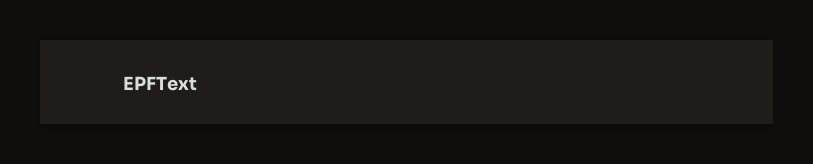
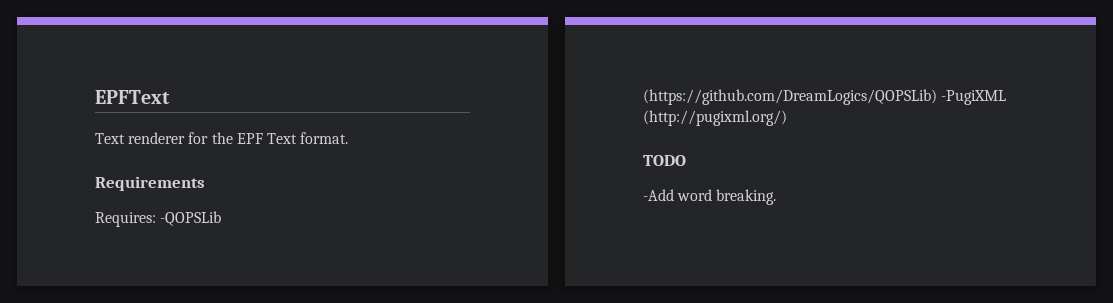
+ Text renderer for the EPF Text format.
+ Requirements
+ Requires: -QOPSLib (https://github.com/DreamLogics/QOPSLib) -PugiXML (http://pugixml.org/)
+ TODO
+ -Add word breaking.

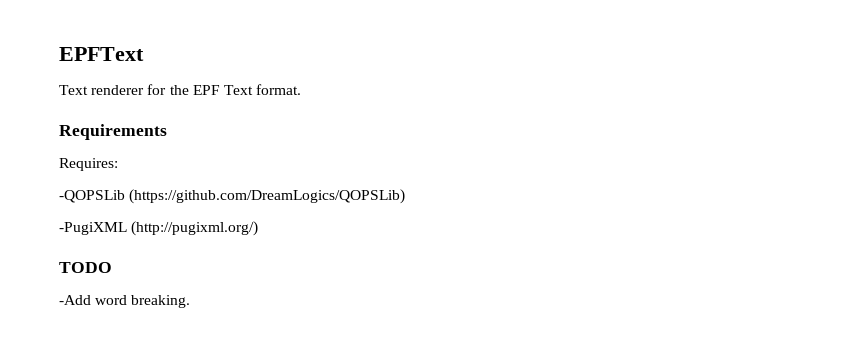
- Requires: -QOPSLib (https://github.com/DreamLogics/QOPSLib) -PugiXML (http://pugixml.org/)
+ Requires:
+ -QOPSLib (https://github.com/DreamLogics/QOPSLib)
+ -PugiXML (http://pugixml.org/)

